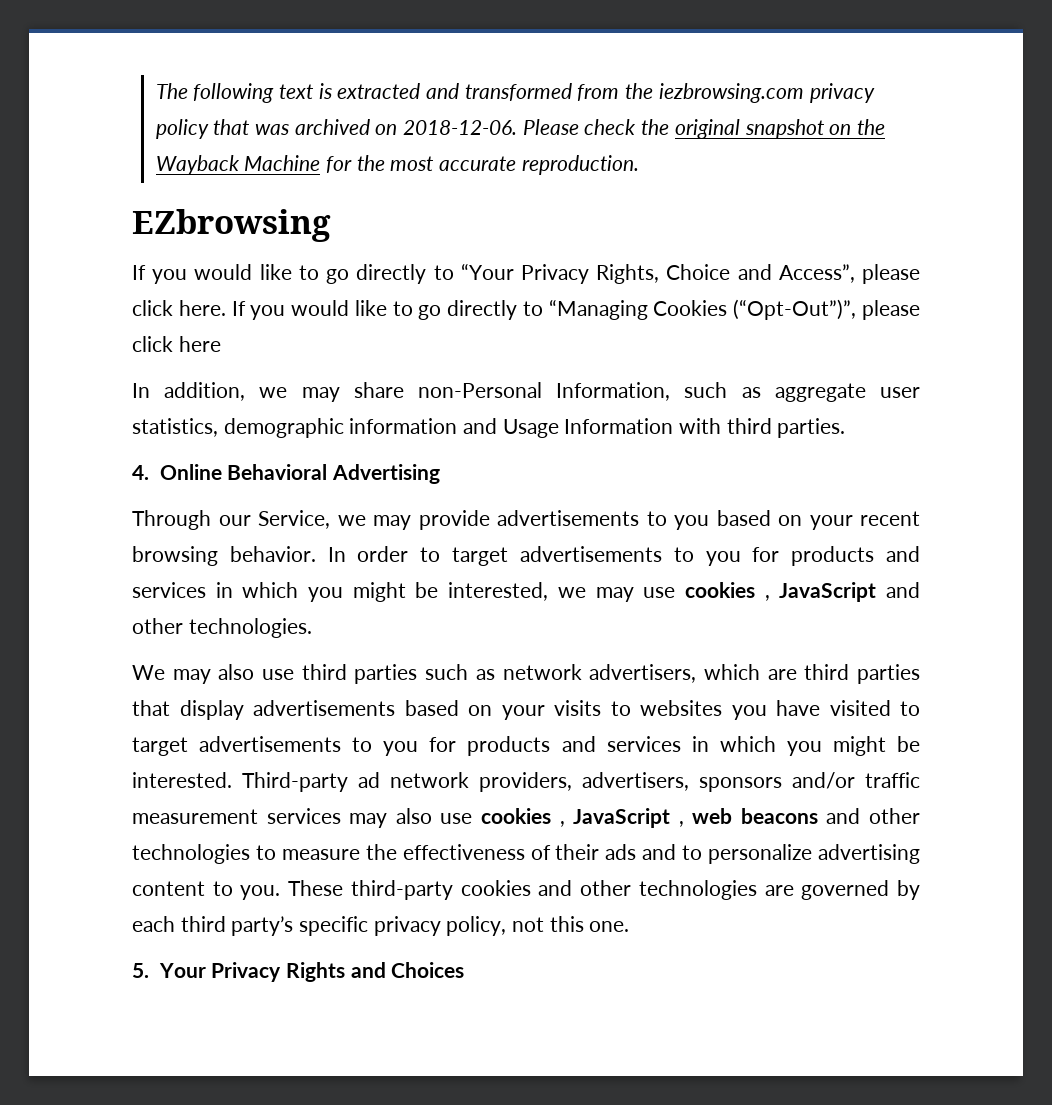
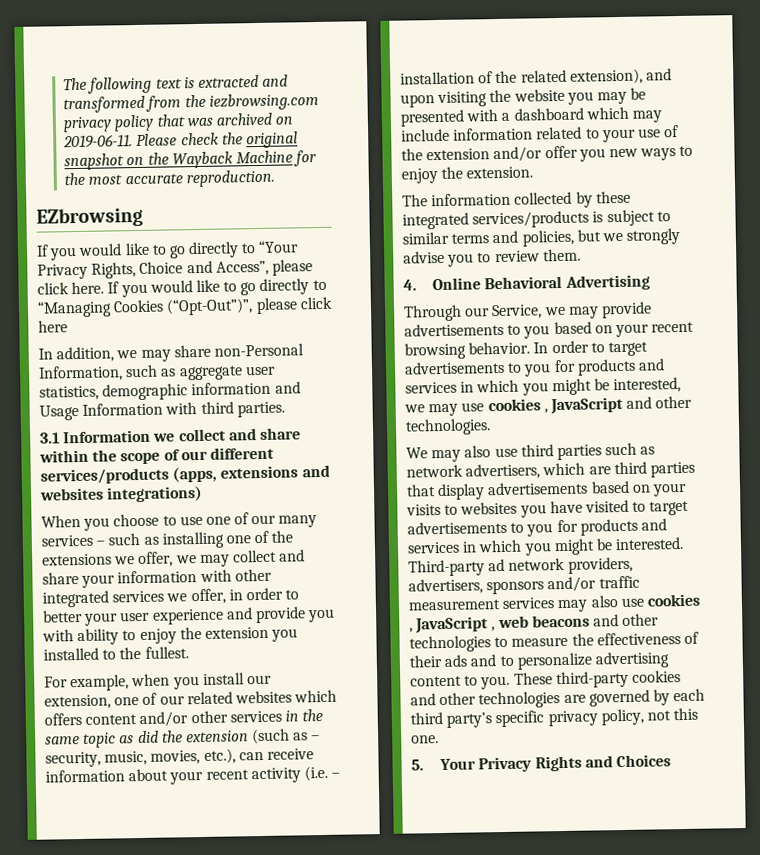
- The following text is extracted and transformed from the iezbrowsing.com privacy policy that was archived on 2018-12-06.
+ The following text is extracted and transformed from the iezbrowsing.com privacy policy that was archived on 2019-06-11.
+ 3.1 Information we collect and share within the scope of our different services/products (apps, extensions and websites integrations)
+ When you choose to use one of our many services – such as installing one of the extensions we offer, we may collect and share your information with other integrated services we offer, in order to better your user experience and provide you with ability to enjoy the extension you installed to the fullest.
+ For example, when you install our extension, one of our related websites which offers content and/or other services in the same topic as did the extension (such as – security, music, movies, etc.), can receive information about your recent activity (i.e. – installation of the related extension), and upon visiting the website you may be presented with a dashboard which may include information related to your use of the extension and/or offer you new ways to enjoy the extension.
+ The information collected by these integrated services/products is subject to similar terms and policies, but we strongly advise you to review them.

